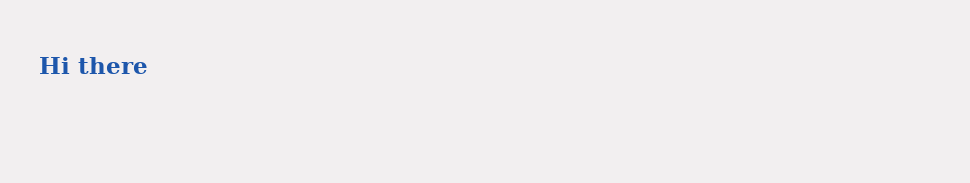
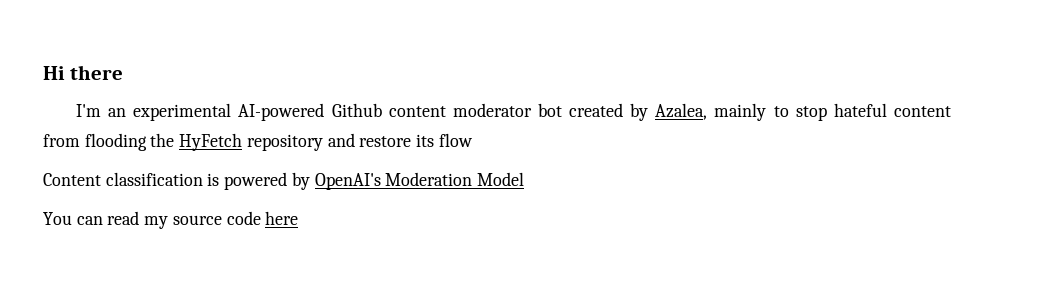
+ I'm an experimental AI-powered Github content moderator bot created by Azalea, mainly to stop hateful content from flooding the HyFetch repository and restore its flow
+ Content classification is powered by OpenAI's Moderation Model
+ You can read my source code here

